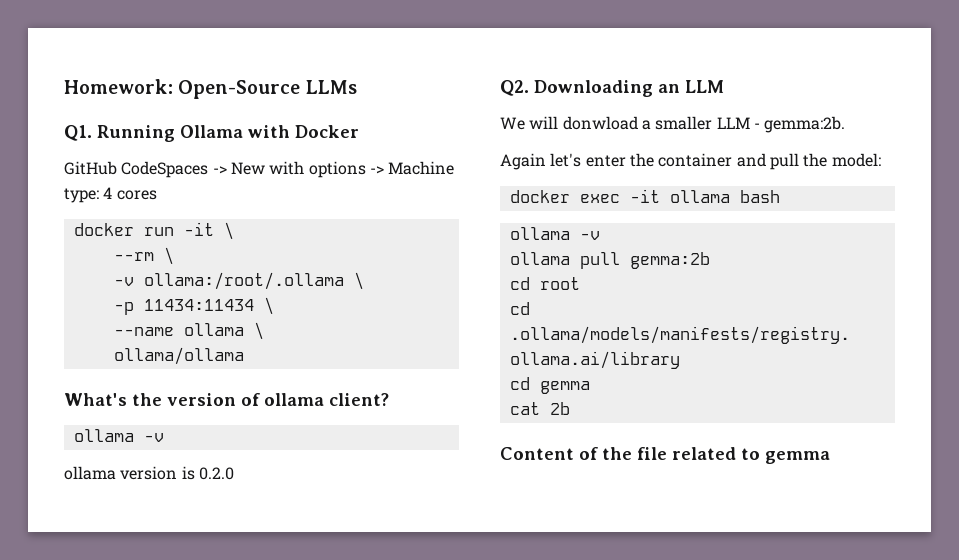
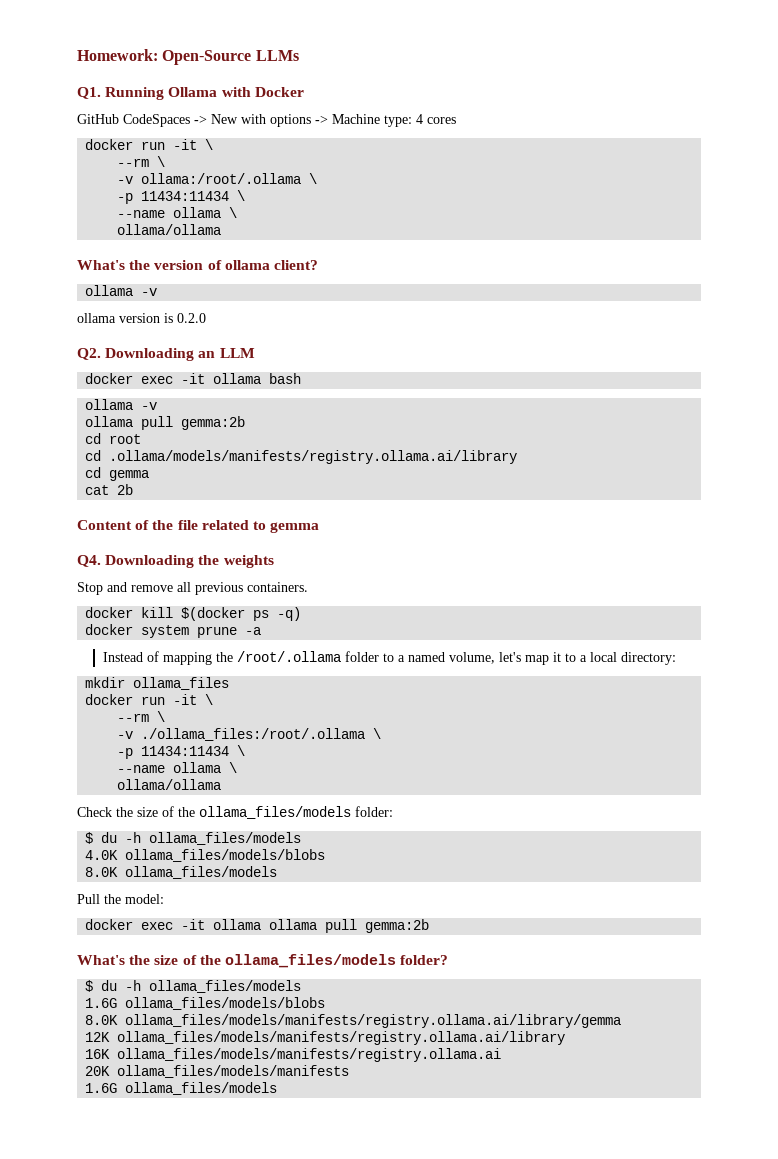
- We will donwload a smaller LLM - gemma:2b.
- Again let's enter the container and pull the model:
+ Q4. Downloading the weights
+ Stop and remove all previous containers.
+ docker kill $(docker ps -q)
+ docker system prune -a
+ Instead of mapping the /root/.ollama folder to a named volume, let's map it to a local directory:
+ mkdir ollama_files
+ docker run -it \
+ --rm \
+ -v ./ollama_files:/root/.ollama \
+ -p 11434:11434 \
+ --name ollama \
+ ollama/ollama
+ Check the size of the ollama_files/models folder:
+ $ du -h ollama_files/models
+ 4.0K ollama_files/models/blobs
+ 8.0K ollama_files/models
+ Pull the model:
+ docker exec -it ollama ollama pull gemma:2b
+ What's the size of the ollama_files/models folder?
+ $ du -h ollama_files/models
+ 1.6G ollama_files/models/blobs
+ 8.0K ollama_files/models/manifests/registry.ollama.ai/library/gemma
+ 12K ollama_files/models/manifests/registry.ollama.ai/library
+ 16K ollama_files/models/manifests/registry.ollama.ai
+ 20K ollama_files/models/manifests
+ 1.6G ollama_files/models

